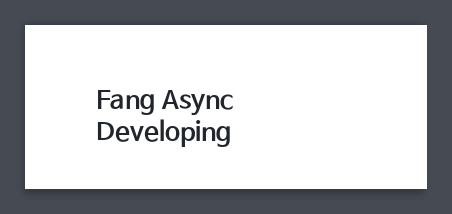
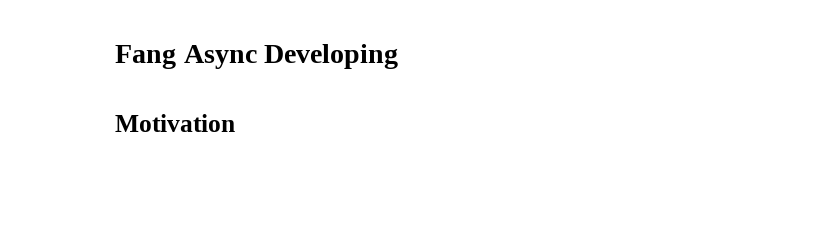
+ Motivation

